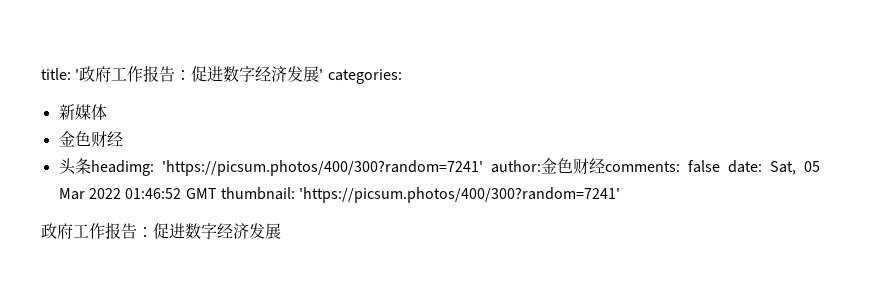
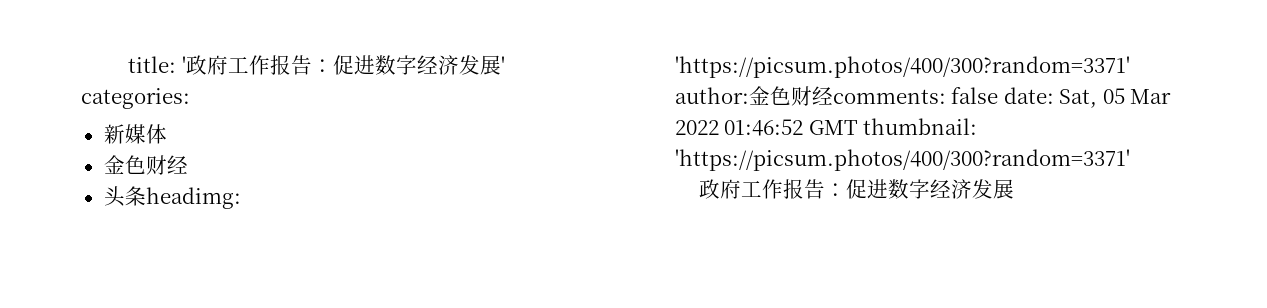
- 头条headimg: 'https://picsum.photos/400/300?random=7241' author:金色财经comments: false date: Sat, 05 Mar 2022 01:46:52 GMT thumbnail: 'https://picsum.photos/400/300?random=7241'
+ 头条headimg: 'https://picsum.photos/400/300?random=3371' author:金色财经comments: false date: Sat, 05 Mar 2022 01:46:52 GMT thumbnail: 'https://picsum.photos/400/300?random=3371'

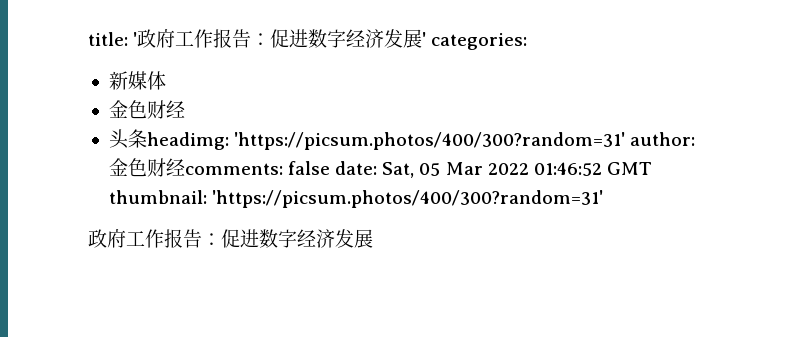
- 头条headimg: 'https://picsum.photos/400/300?random=3371' author:金色财经comments: false date: Sat, 05 Mar 2022 01:46:52 GMT thumbnail: 'https://picsum.photos/400/300?random=3371'
+ 头条headimg: 'https://picsum.photos/400/300?random=31' author:金色财经comments: false date: Sat, 05 Mar 2022 01:46:52 GMT thumbnail: 'https://picsum.photos/400/300?random=31'

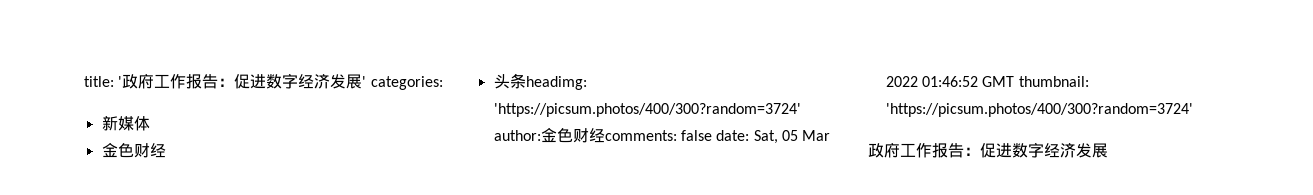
- 头条headimg: 'https://picsum.photos/400/300?random=31' author:金色财经comments: false date: Sat, 05 Mar 2022 01:46:52 GMT thumbnail: 'https://picsum.photos/400/300?random=31'
+ 头条headimg: 'https://picsum.photos/400/300?random=3724' author:金色财经comments: false date: Sat, 05 Mar 2022 01:46:52 GMT thumbnail: 'https://picsum.photos/400/300?random=3724'

